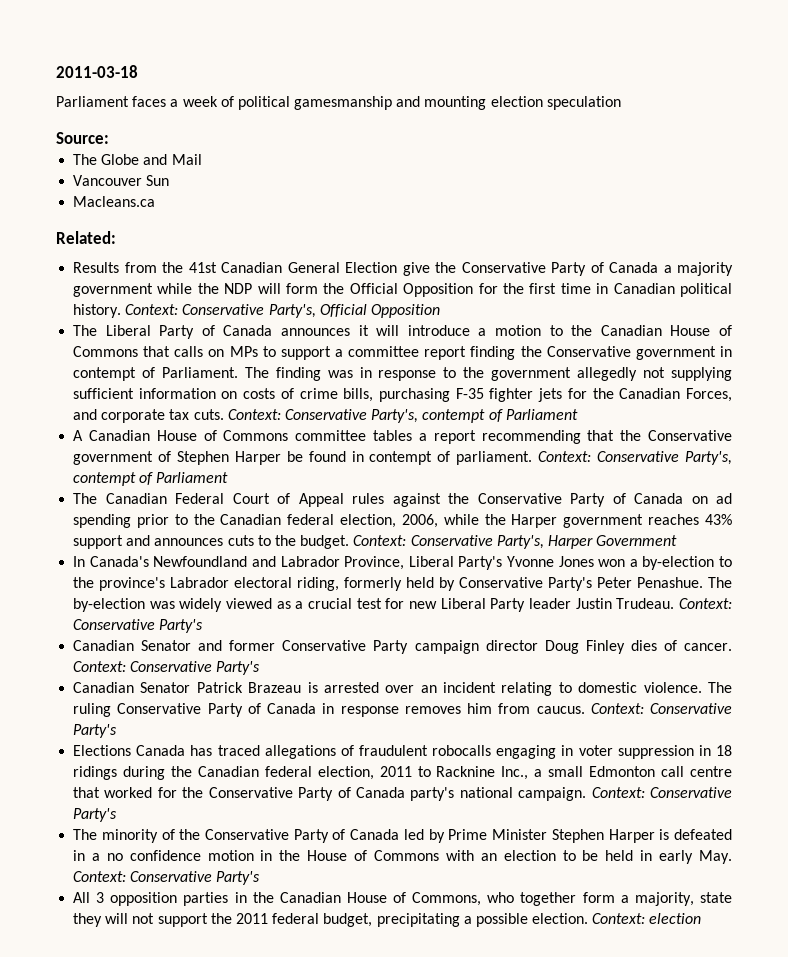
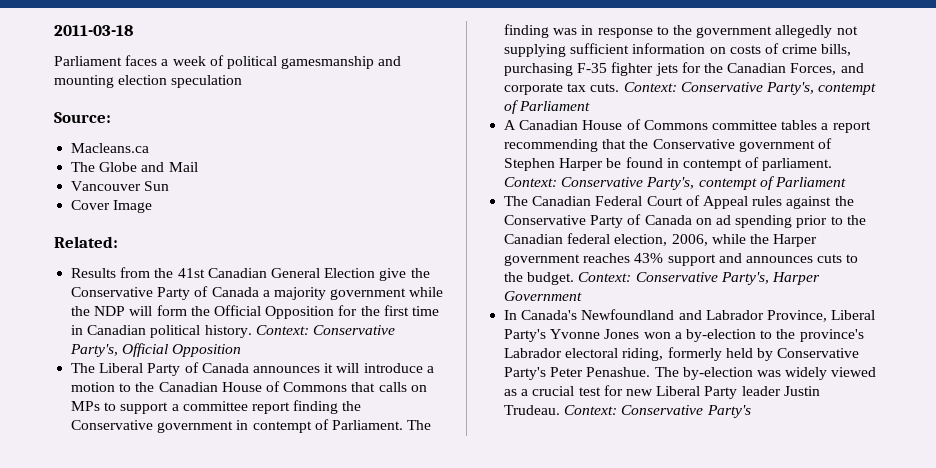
+ Macleans.ca
- Macleans.ca
+ Cover Image
- Canadian Senator and former Conservative Party campaign director Doug Finley dies of cancer. Context: Conservative Party's
- Canadian Senator Patrick Brazeau is arrested over an incident relating to domestic violence. The ruling Conservative Party of Canada in response removes him from caucus. Context: Conservative Party's
- Elections Canada has traced allegations of fraudulent robocalls engaging in voter suppression in 18 ridings during the Canadian federal election, 2011 to Racknine Inc., a small Edmonton call centre that worked for the Conservative Party of Canada party's national campaign. Context: Conservative Party's
- The minority of the Conservative Party of Canada led by Prime Minister Stephen Harper is defeated in a no confidence motion in the House of Commons with an election to be held in early May. Context: Conservative Party's
- All 3 opposition parties in the Canadian House of Commons, who together form a majority, state they will not support the 2011 federal budget, precipitating a possible election. Context: election

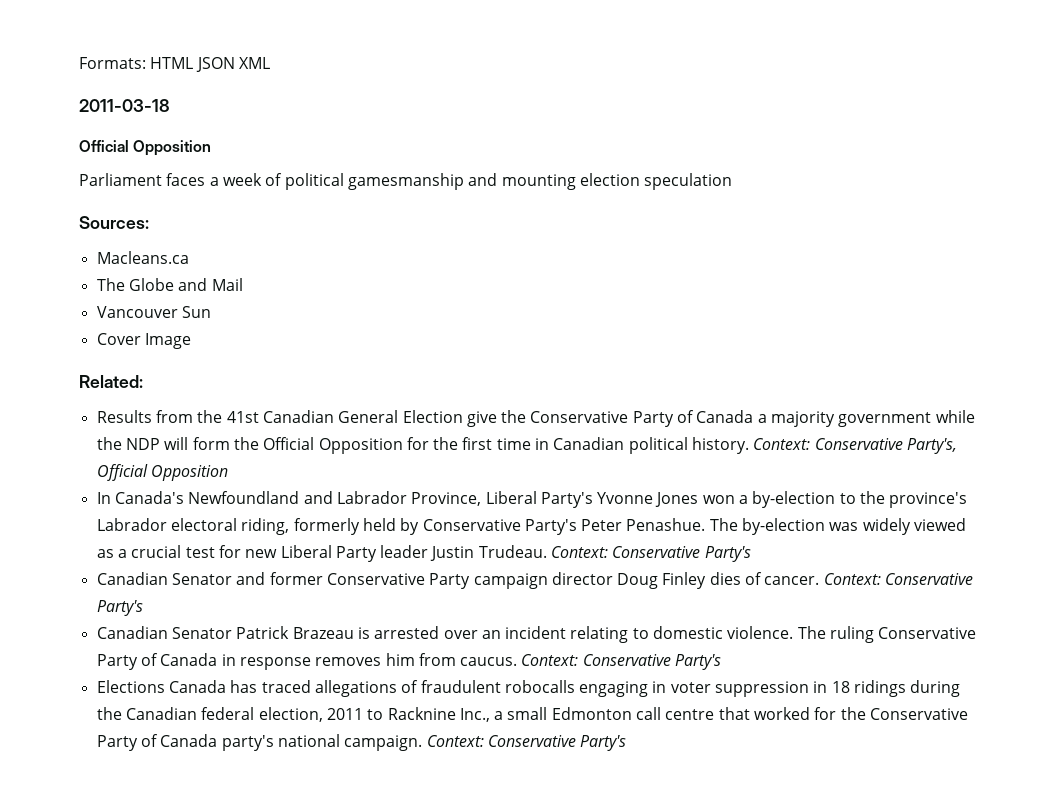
+ Formats: HTML JSON XML
  2011-03-18
+ Official Opposition
- Source:
+ Sources:
- The Liberal Party of Canada announces it will introduce a motion to the Canadian House of Commons that calls on MPs to support a committee report finding the Conservative government in contempt of Parliament. The finding was in response to the government allegedly not supplying sufficient information on costs of crime bills, purchasing F-35 fighter jets for the Canadian Forces, and corporate tax cuts. Context: Conservative Party's, contempt of Parliament
- A Canadian House of Commons committee tables a report recommending that the Conservative government of Stephen Harper be found in contempt of parliament. Context: Conservative Party's, contempt of Parliament
- The Canadian Federal Court of Appeal rules against the Conservative Party of Canada on ad spending prior to the Canadian federal election, 2006, while the Harper government reaches 43% support and announces cuts to the budget. Context: Conservative Party's, Harper Government
+ Canadian Senator and former Conservative Party campaign director Doug Finley dies of cancer. Context: Conservative Party's
+ Canadian Senator Patrick Brazeau is arrested over an incident relating to domestic violence. The ruling Conservative Party of Canada in response removes him from caucus. Context: Conservative Party's
+ Elections Canada has traced allegations of fraudulent robocalls engaging in voter suppression in 18 ridings during the Canadian federal election, 2011 to Racknine Inc., a small Edmonton call centre that worked for the Conservative Party of Canada party's national campaign. Context: Conservative Party's

